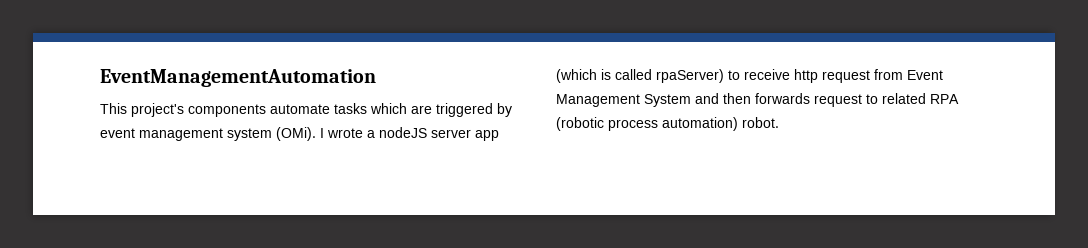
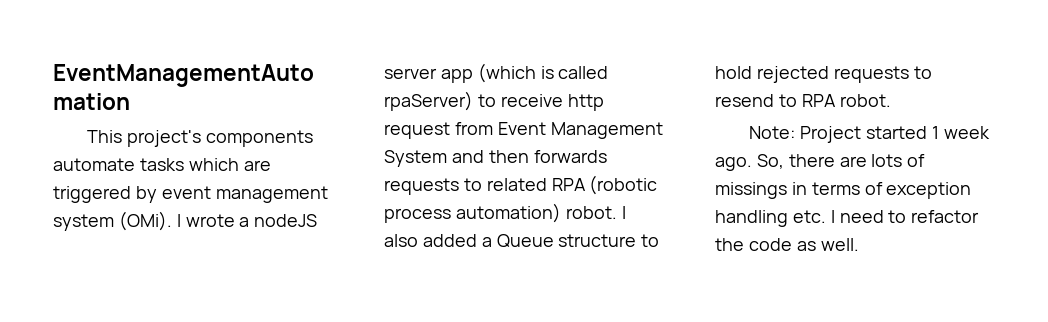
- I wrote a nodeJS server app (which is called rpaServer) to receive http request from Event Management System and then forwards request to related RPA (robotic process automation) robot.
+ I wrote a nodeJS server app (which is called rpaServer) to receive http request from Event Management System and then forwards requests to related RPA (robotic process automation) robot.
+ I also added a Queue structure to hold rejected requests to resend to RPA robot.
+ Note: Project started 1 week ago. So, there are lots of missings in terms of exception handling etc. I need to refactor the code as well.

